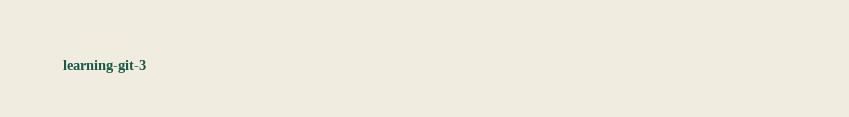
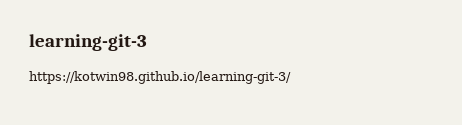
+ https://kotwin98.github.io/learning-git-3/

